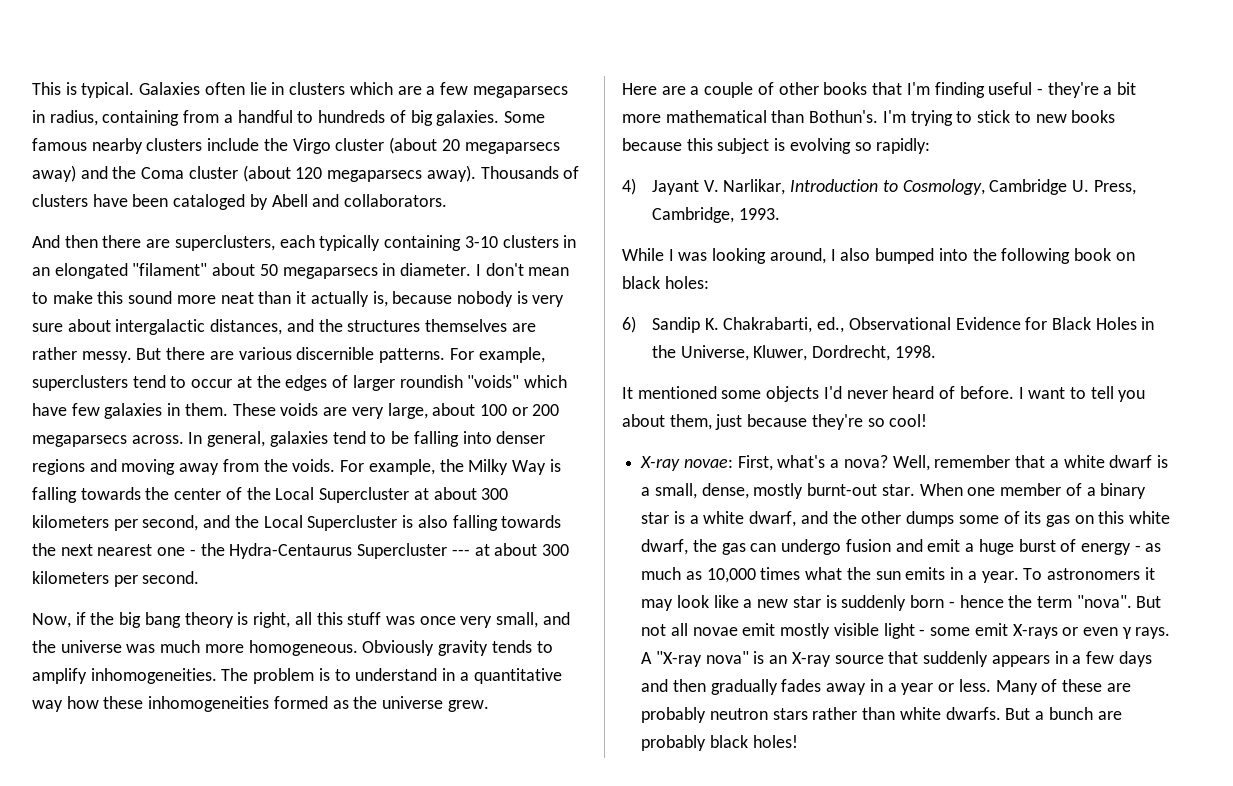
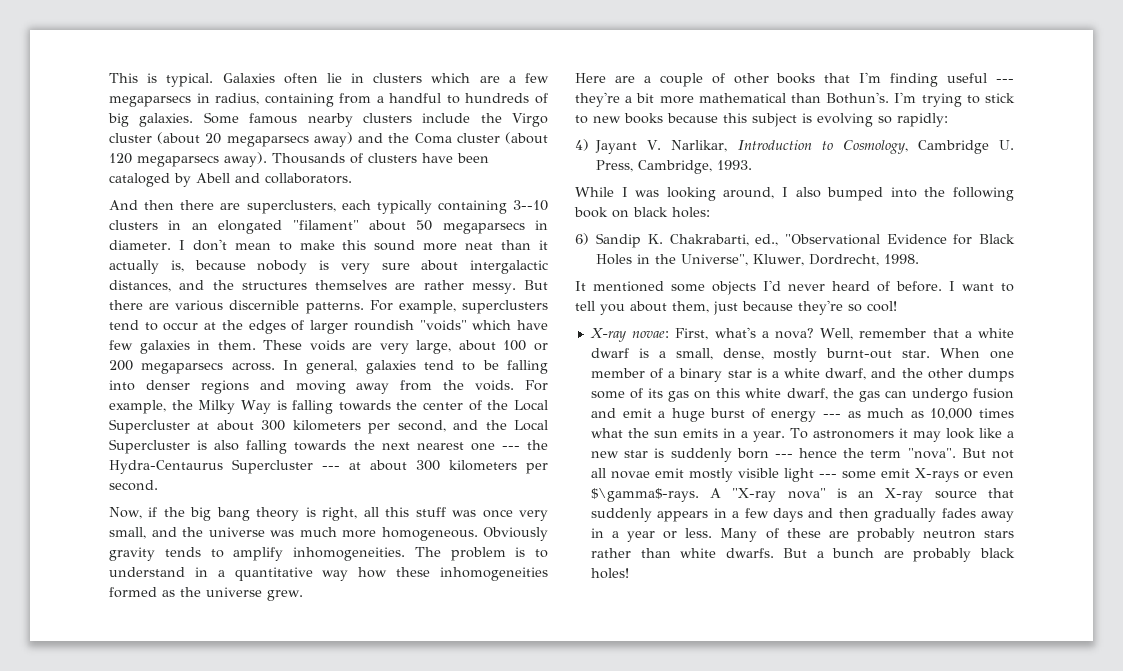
- And then there are superclusters, each typically containing 3-10 clusters in an elongated "filament" about 50 megaparsecs in diameter.
+ And then there are superclusters, each typically containing 3--10 clusters in an elongated "filament" about 50 megaparsecs in diameter.
- For example, the Milky Way is falling towards the center of the Local Supercluster at about 300 kilometers per second, and the Local Supercluster is also falling towards the next nearest one - the Hydra-Centaurus Supercluster --- at about 300 kilometers per second.
+ For example, the Milky Way is falling towards the center of the Local Supercluster at about 300 kilometers per second, and the Local Supercluster is also falling towards the next nearest one --- the Hydra-Centaurus Supercluster --- at about 300 kilometers per second.
- Here are a couple of other books that I'm finding useful - they're a bit more mathematical than Bothun's.
+ Here are a couple of other books that I'm finding useful --- they're a bit more mathematical than Bothun's.
- 6) Sandip K. Chakrabarti, ed., Observational Evidence for Black Holes in the Universe, Kluwer, Dordrecht, 1998.
+ 6) Sandip K. Chakrabarti, ed., "Observational Evidence for Black Holes in the Universe", Kluwer, Dordrecht, 1998.
- When one member of a binary star is a white dwarf, and the other dumps some of its gas on this white dwarf, the gas can undergo fusion and emit a huge burst of energy - as much as 10,000 times what the sun emits in a year.
+ When one member of a binary star is a white dwarf, and the other dumps some of its gas on this white dwarf, the gas can undergo fusion and emit a huge burst of energy --- as much as 10,000 times what the sun emits in a year.
- To astronomers it may look like a new star is suddenly born - hence the term "nova".
+ To astronomers it may look like a new star is suddenly born --- hence the term "nova".
- But not all novae emit mostly visible light - some emit X-rays or even γ rays.
+ But not all novae emit mostly visible light --- some emit X-rays or even $\gamma$-rays.

